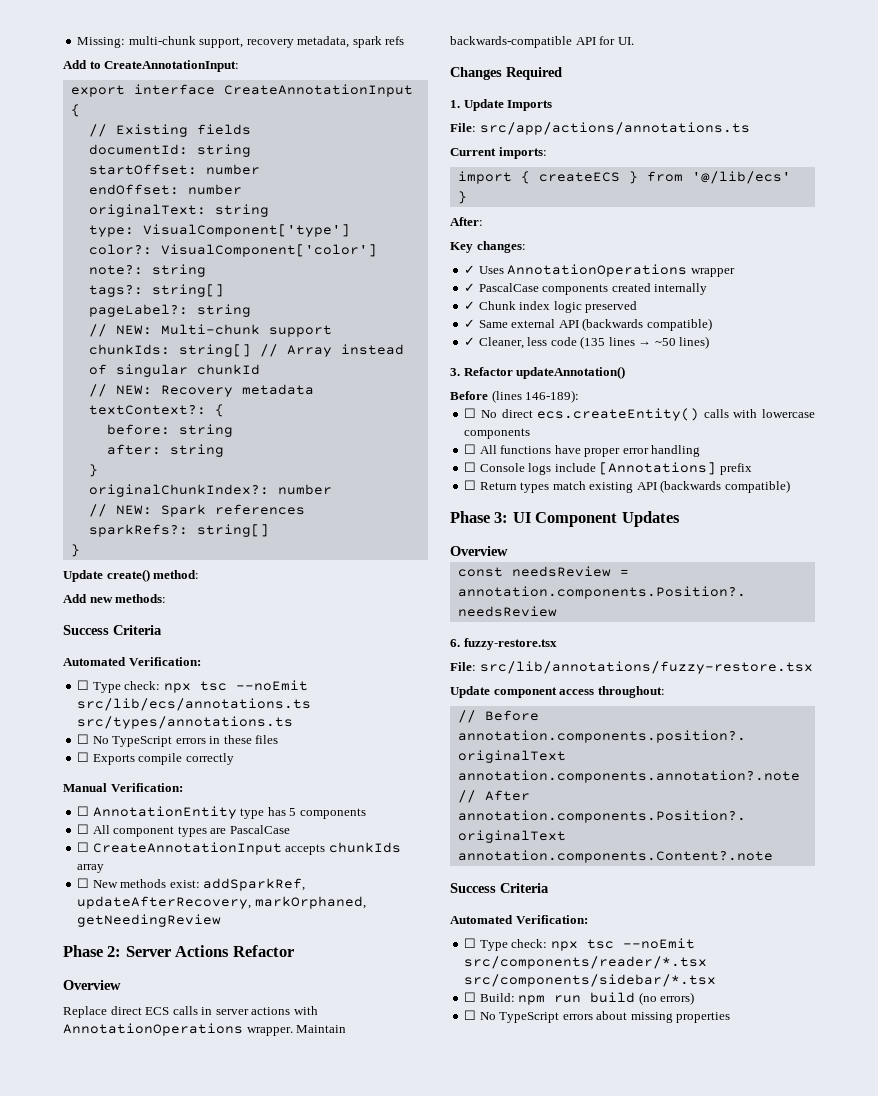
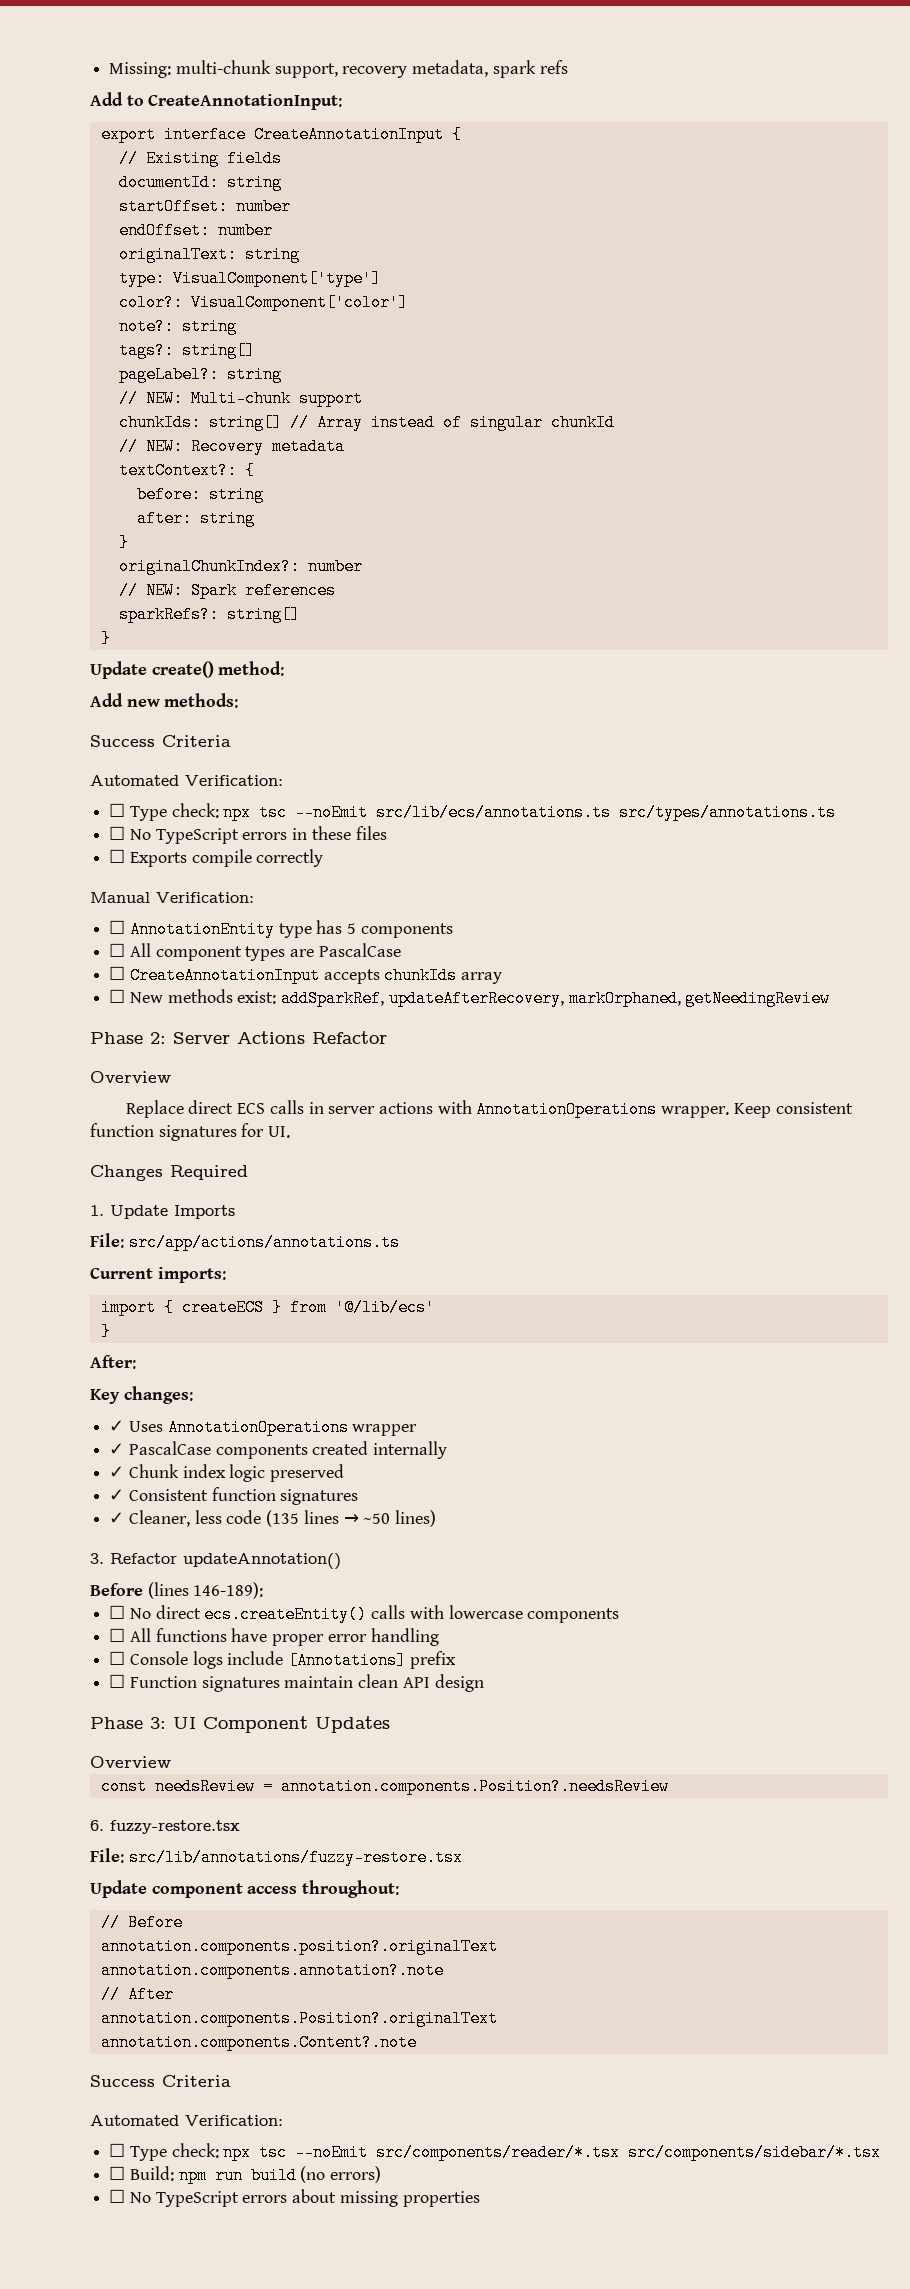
- Maintain backwards-compatible API for UI.
+ Keep consistent function signatures for UI.
- ✓ Same external API (backwards compatible)
+ ✓ Consistent function signatures
- ☐ Return types match existing API (backwards compatible)
+ ☐ Function signatures maintain clean API design

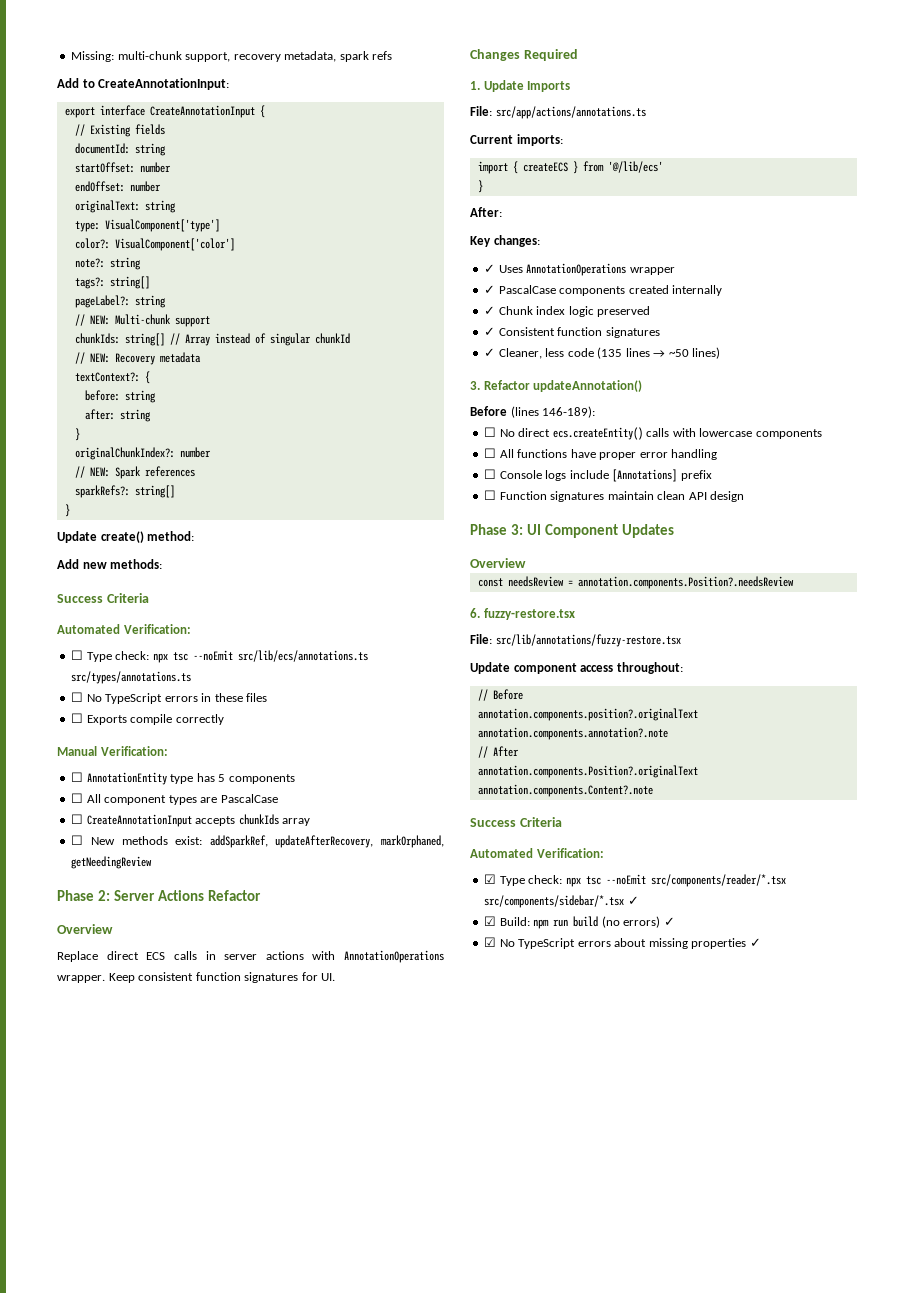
- ☐ Type check: npx tsc --noEmit src/components/reader/*.tsx src/components/sidebar/*.tsx
- ☐ Build: npm run build (no errors)
- ☐ No TypeScript errors about missing properties
+ ☑ Type check: npx tsc --noEmit src/components/reader/*.tsx src/components/sidebar/*.tsx ✓
+ ☑ Build: npm run build (no errors) ✓
+ ☑ No TypeScript errors about missing properties ✓

